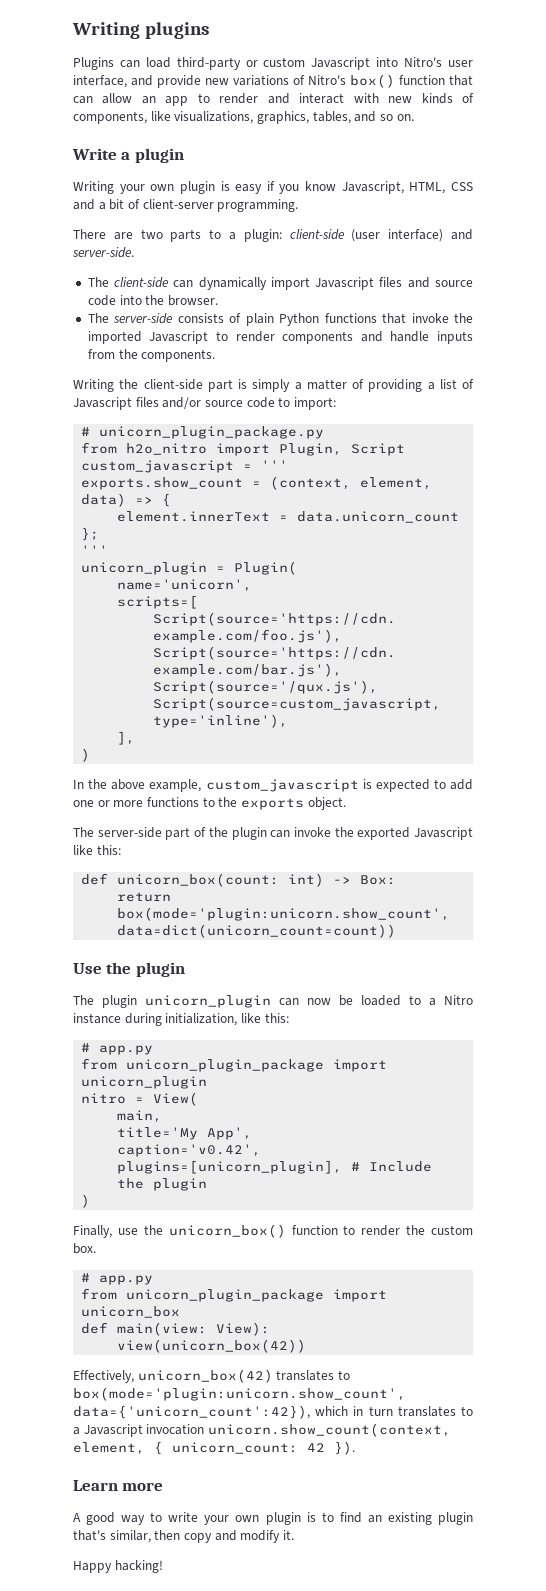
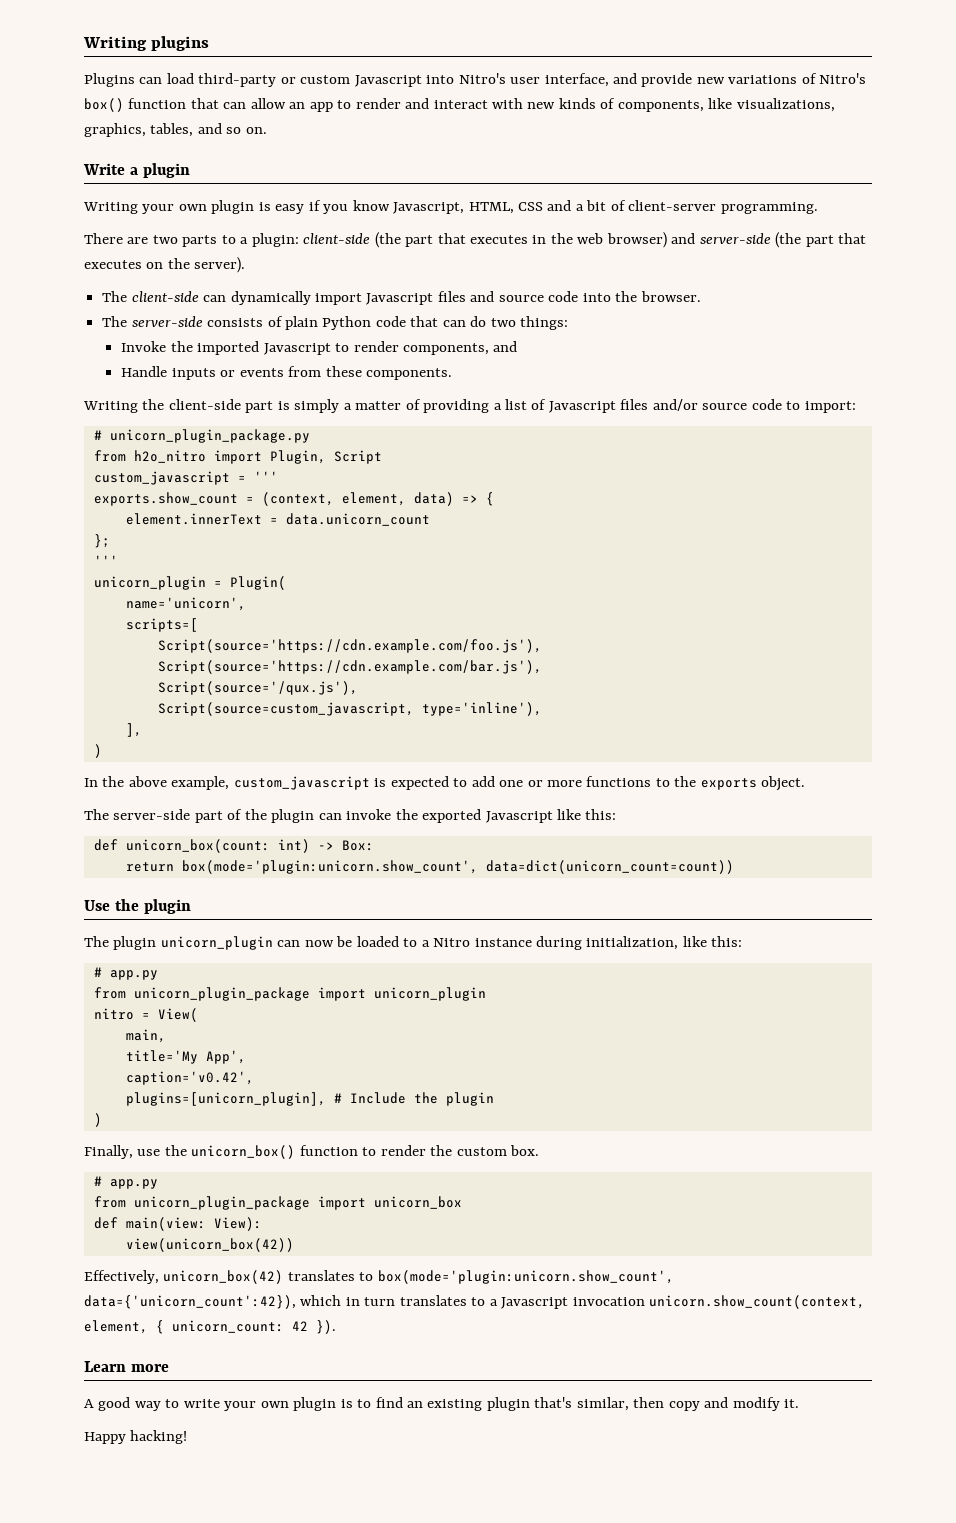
- There are two parts to a plugin: client-side (user interface) and server-side.
+ There are two parts to a plugin: client-side (the part that executes in the web browser) and server-side (the part that executes on the server).
- The server-side consists of plain Python functions that invoke the imported Javascript to render components and handle inputs from the components.
+ The server-side consists of plain Python code that can do two things:
+ Invoke the imported Javascript to render components, and
+ Handle inputs or events from these components.

